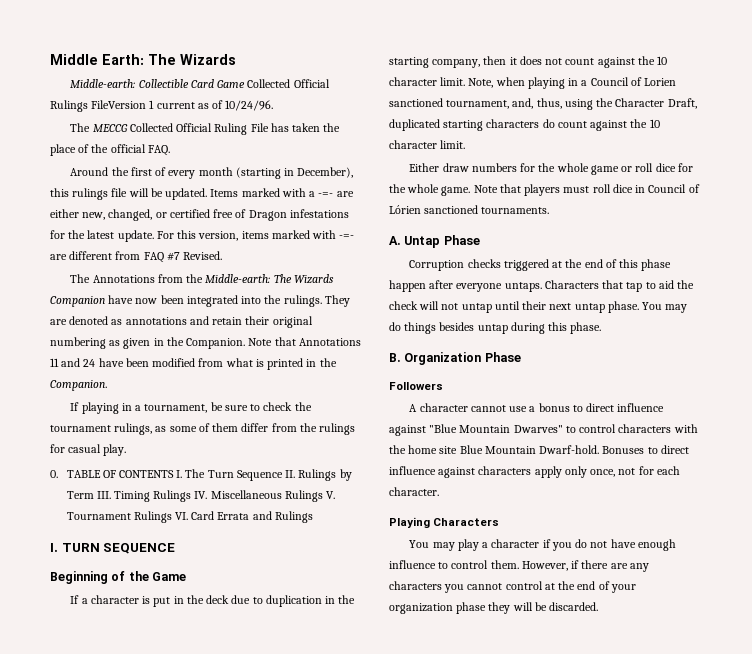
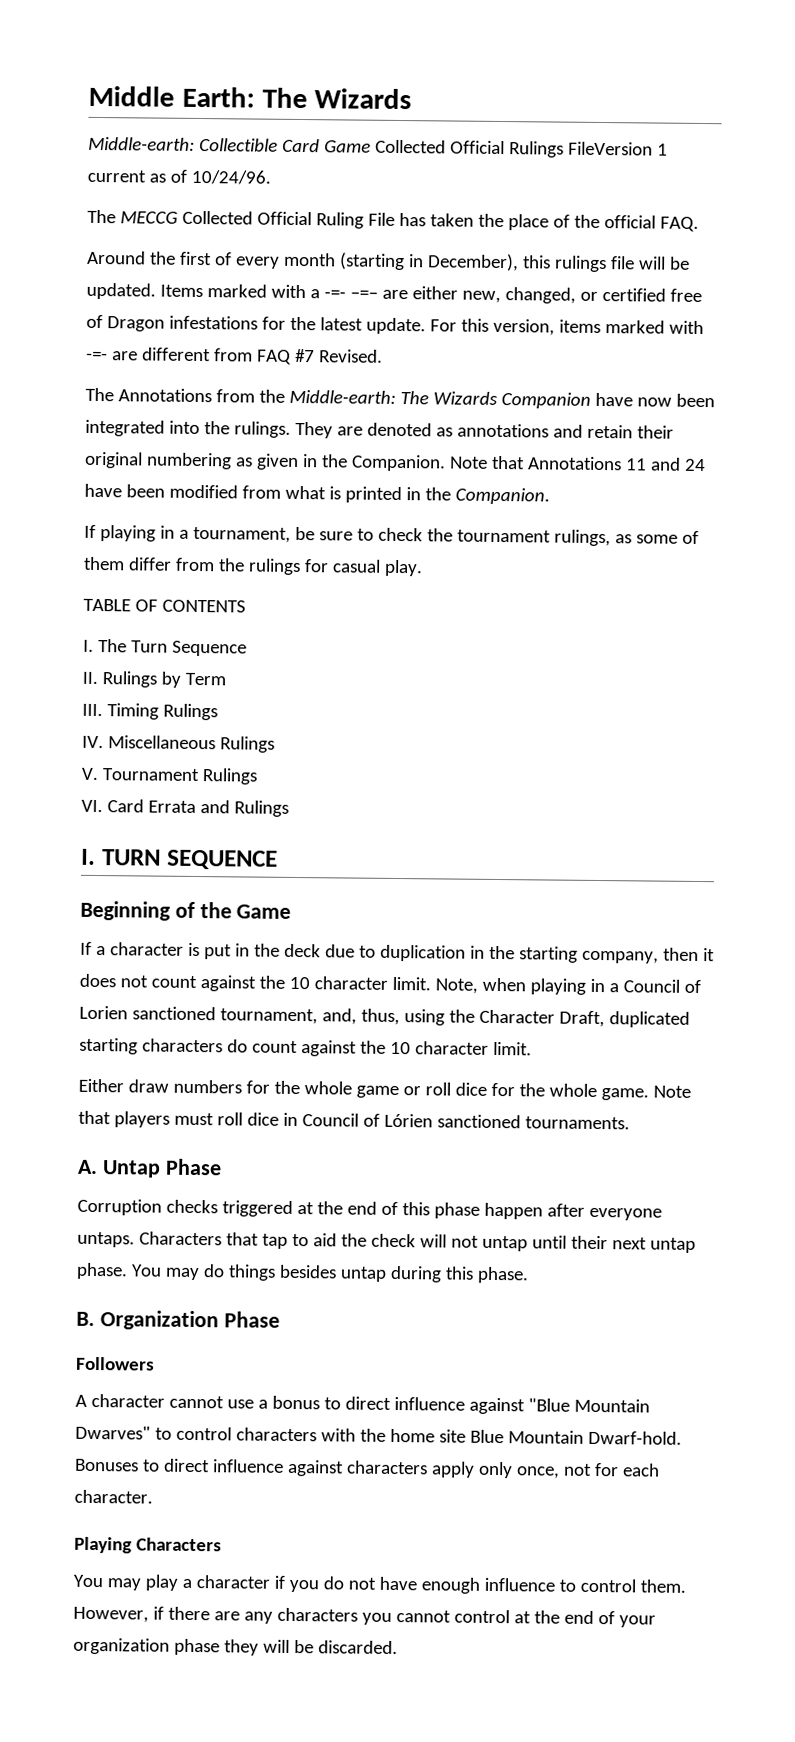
- Items marked with a -=- are either new, changed, or certified free of Dragon infestations for the latest update.
+ Items marked with a -=- –=– are either new, changed, or certified free of Dragon infestations for the latest update.
- 0. TABLE OF CONTENTS I. The Turn Sequence II. Rulings by Term III. Timing Rulings IV. Miscellaneous Rulings V. Tournament Rulings VI. Card Errata and Rulings
+ TABLE OF CONTENTS
+ I. The Turn Sequence
+ II. Rulings by Term
+ III. Timing Rulings
+ IV. Miscellaneous Rulings
+ V. Tournament Rulings
+ VI. Card Errata and Rulings

